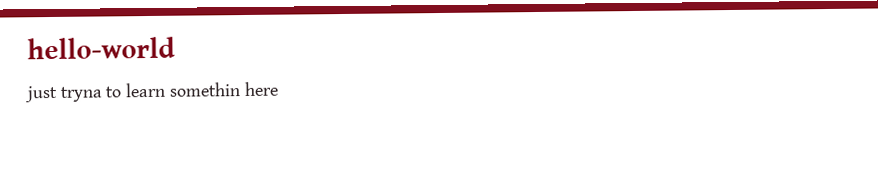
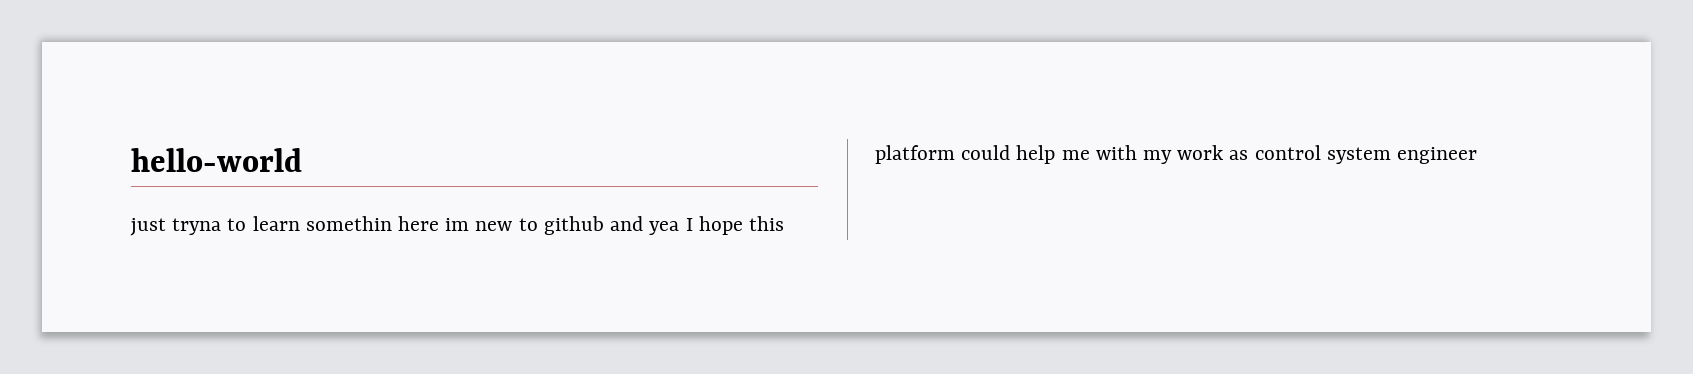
- just tryna to learn somethin here
+ just tryna to learn somethin here im new to github and yea I hope this platform could help me with my work as control system engineer

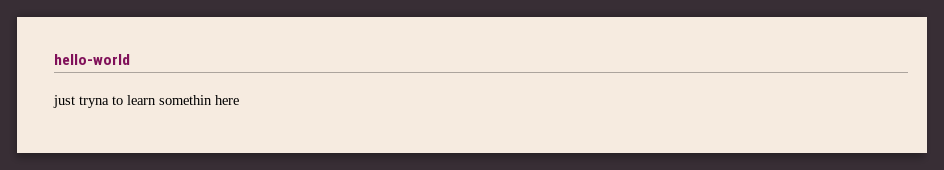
- just tryna to learn somethin here im new to github and yea I hope this platform could help me with my work as control system engineer
+ just tryna to learn somethin here

